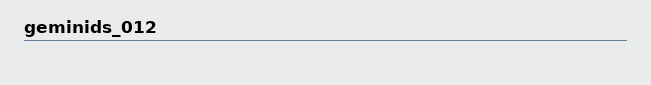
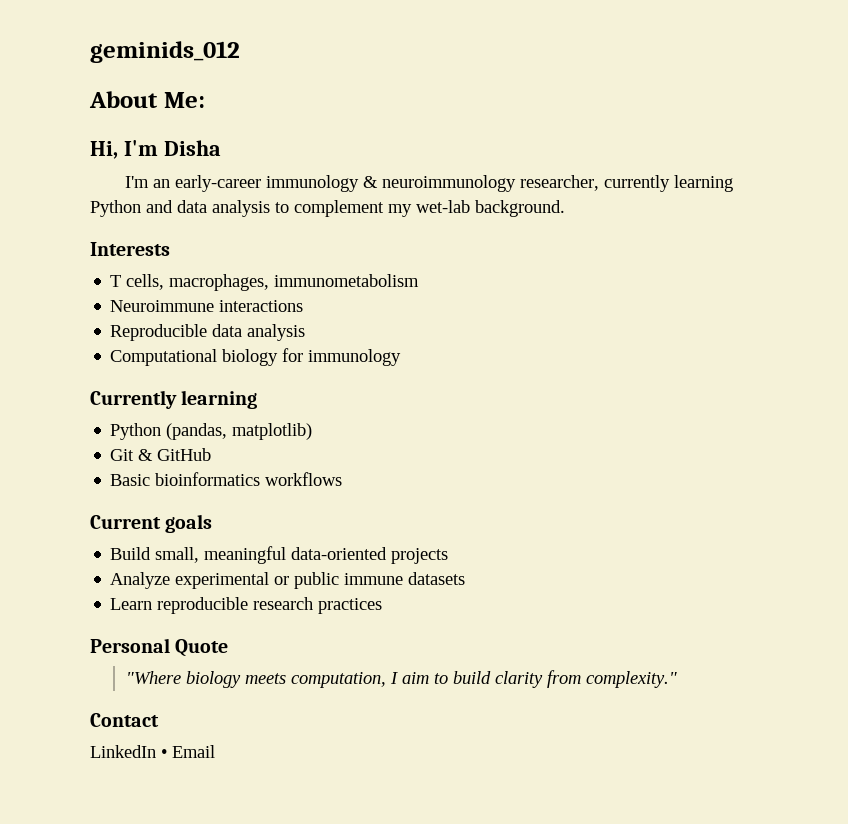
+ About Me:
+ Hi, I'm Disha
+ I'm an early-career immunology & neuroimmunology researcher, currently learning Python and data analysis to complement my wet-lab background.
+ Interests
+ T cells, macrophages, immunometabolism
+ Neuroimmune interactions
+ Reproducible data analysis
+ Computational biology for immunology
+ Currently learning
+ Python (pandas, matplotlib)
+ Git & GitHub
+ Basic bioinformatics workflows
+ Current goals
+ Build small, meaningful data-oriented projects
+ Analyze experimental or public immune datasets
+ Learn reproducible research practices
+ Personal Quote
+ "Where biology meets computation, I aim to build clarity from complexity."
+ Contact
+ LinkedIn • Email

